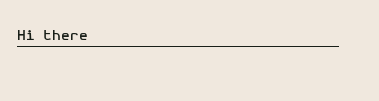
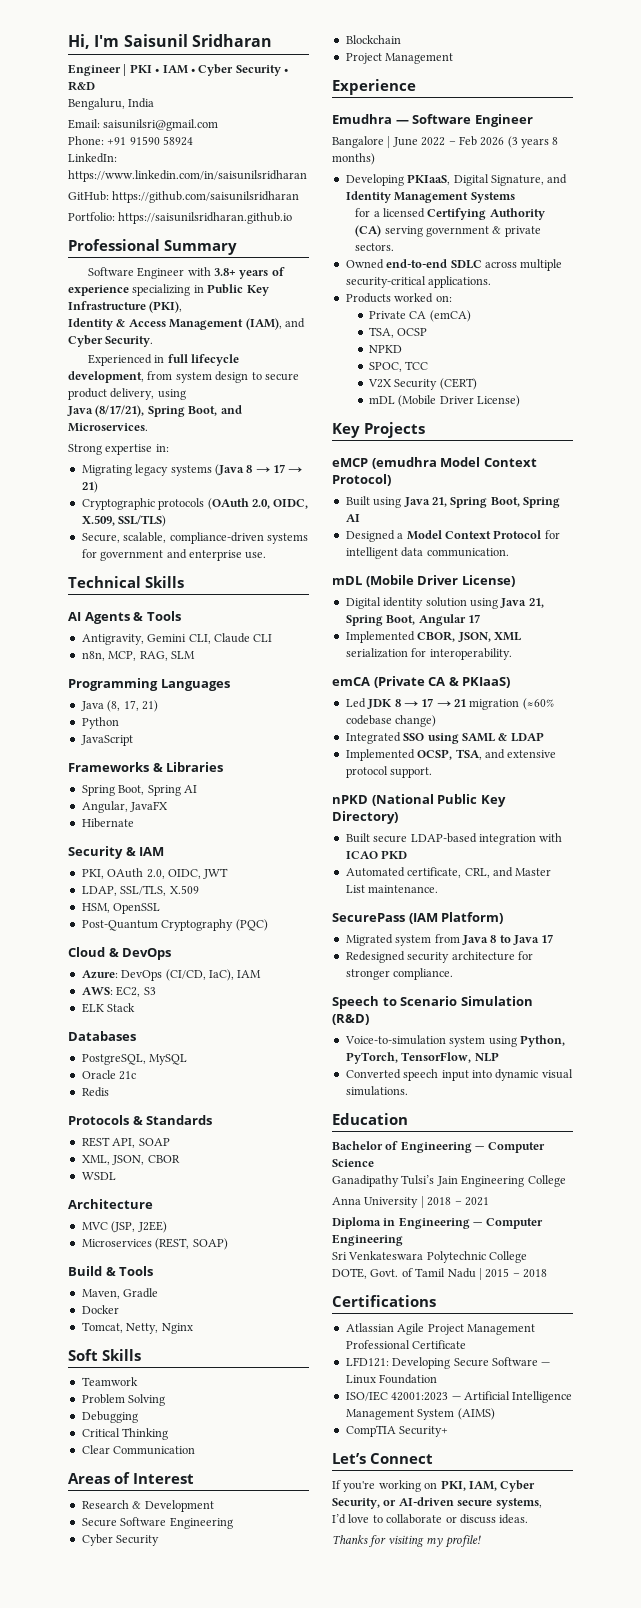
- Hi there
+ Hi, I'm Saisunil Sridharan
+ Engineer | PKI • IAM • Cyber Security • R&D
+ Bengaluru, India
+ Email: saisunilsri@gmail.com
+ Phone: +91 91590 58924
+ LinkedIn: https://www.linkedin.com/in/saisunilsridharan
+ GitHub: https://github.com/saisunilsridharan
+ Portfolio: https://saisunilsridharan.github.io
+ Professional Summary
+ Software Engineer with 3.8+ years of experience specializing in Public Key Infrastructure (PKI),
+ Identity & Access Management (IAM), and Cyber Security.
+ Experienced in full lifecycle development, from system design to secure product delivery, using
+ Java (8/17/21), Spring Boot, and Microservices.
+ Strong expertise in:
+ Migrating legacy systems (Java 8 → 17 → 21)
+ Cryptographic protocols (OAuth 2.0, OIDC, X.509, SSL/TLS)
+ Secure, scalable, compliance-driven systems for government and enterprise use.
+ Technical Skills
+ AI Agents & Tools
+ Antigravity, Gemini CLI, Claude CLI
+ n8n, MCP, RAG, SLM
+ Programming Languages
+ Java (8, 17, 21)
+ Python
+ JavaScript
+ Frameworks & Libraries
+ Spring Boot, Spring AI
+ Angular, JavaFX
+ Hibernate
+ Security & IAM
+ PKI, OAuth 2.0, OIDC, JWT
+ LDAP, SSL/TLS, X.509
+ HSM, OpenSSL
+ Post-Quantum Cryptography (PQC)
+ Cloud & DevOps
+ Azure: DevOps (CI/CD, IaC), IAM
+ AWS: EC2, S3
+ ELK Stack
+ Databases
+ PostgreSQL, MySQL
+ Oracle 21c
+ Redis
+ Protocols & Standards
+ REST API, SOAP
+ XML, JSON, CBOR
+ WSDL
+ Architecture
+ MVC (JSP, J2EE)
+ Microservices (REST, SOAP)
+ Build & Tools
+ Maven, Gradle
+ Docker
+ Tomcat, Netty, Nginx
+ Soft Skills
+ Teamwork
+ Problem Solving
+ Debugging
+ Critical Thinking
+ Clear Communication
+ Areas of Interest
+ Research & Development
+ Secure Software Engineering
+ Cyber Security
+ Blockchain
+ Project Management
+ Experience
+ Emudhra — Software Engineer
+ Bangalore | June 2022 – Feb 2026 (3 years 8 months)
+ Developing PKIaaS, Digital Signature, and Identity Management Systems
+ for a licensed Certifying Authority (CA) serving government & private sectors.
+ Owned end-to-end SDLC across multiple security-critical applications.
+ Products worked on:
+ Private CA (emCA)
+ TSA, OCSP
+ NPKD
+ SPOC, TCC
+ V2X Security (CERT)
+ mDL (Mobile Driver License)
+ Key Projects
+ eMCP (emudhra Model Context Protocol)
+ Built using Java 21, Spring Boot, Spring AI
+ Designed a Model Context Protocol for intelligent data communication.
+ mDL (Mobile Driver License)
+ Digital identity solution using Java 21, Spring Boot, Angular 17
+ Implemented CBOR, JSON, XML serialization for interoperability.
+ emCA (Private CA & PKIaaS)
+ Led JDK 8 → 17 → 21 migration (≈60% codebase change)
+ Integrated SSO using SAML & LDAP
+ Implemented OCSP, TSA, and extensive protocol support.
+ nPKD (National Public Key Directory)
+ Built secure LDAP-based integration with ICAO PKD
+ Automated certificate, CRL, and Master List maintenance.
+ SecurePass (IAM Platform)
+ Migrated system from Java 8 to Java 17
+ Redesigned security architecture for stronger compliance.
+ Speech to Scenario Simulation (R&D)
+ Voice-to-simulation system using Python, PyTorch, TensorFlow, NLP
+ Converted speech input into dynamic visual simulations.
+ Education
+ Bachelor of Engineering — Computer Science
+ Ganadipathy Tulsi’s Jain Engineering College
+ Anna University | 2018 – 2021
+ Diploma in Engineering — Computer Engineering
+ Sri Venkateswara Polytechnic College
+ DOTE, Govt. of Tamil Nadu | 2015 – 2018
+ Certifications
+ Atlassian Agile Project Management Professional Certificate
+ LFD121: Developing Secure Software — Linux Foundation
+ ISO/IEC 42001:2023 — Artificial Intelligence Management System (AIMS)
+ CompTIA Security+
+ Let’s Connect
+ If you're working on PKI, IAM, Cyber Security, or AI-driven secure systems,
+ I’d love to collaborate or discuss ideas.
+ Thanks for visiting my profile!

